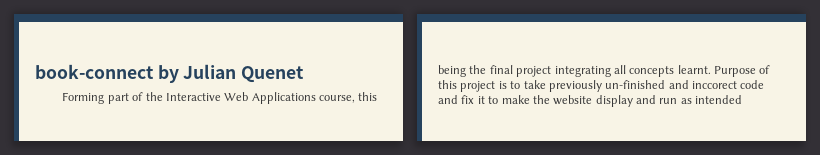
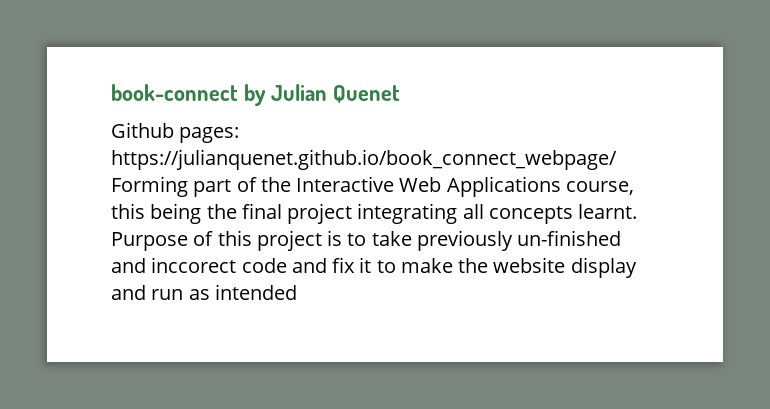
- Forming part of the Interactive Web Applications course, this being the final project integrating all concepts learnt.
+ Github pages: https://julianquenet.github.io/book_connect_webpage/ Forming part of the Interactive Web Applications course, this being the final project integrating all concepts learnt.

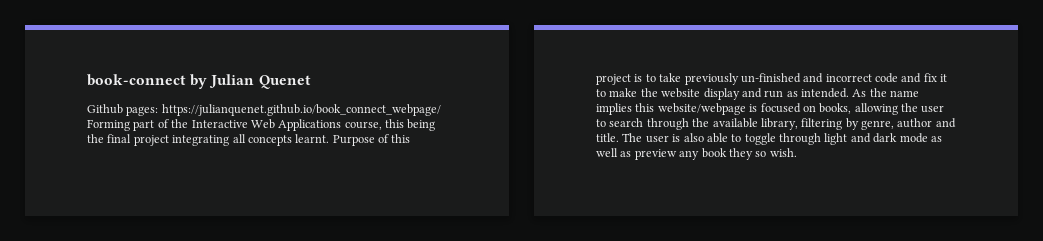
- Purpose of this project is to take previously un-finished and inccorect code and fix it to make the website display and run as intended
+ Purpose of this project is to take previously un-finished and incorrect code and fix it to make the website display and run as intended. As the name implies this website/webpage is focused on books, allowing the user to search through the available library, filtering by genre, author and title. The user is also able to toggle through light and dark mode as well as preview any book they so wish.

